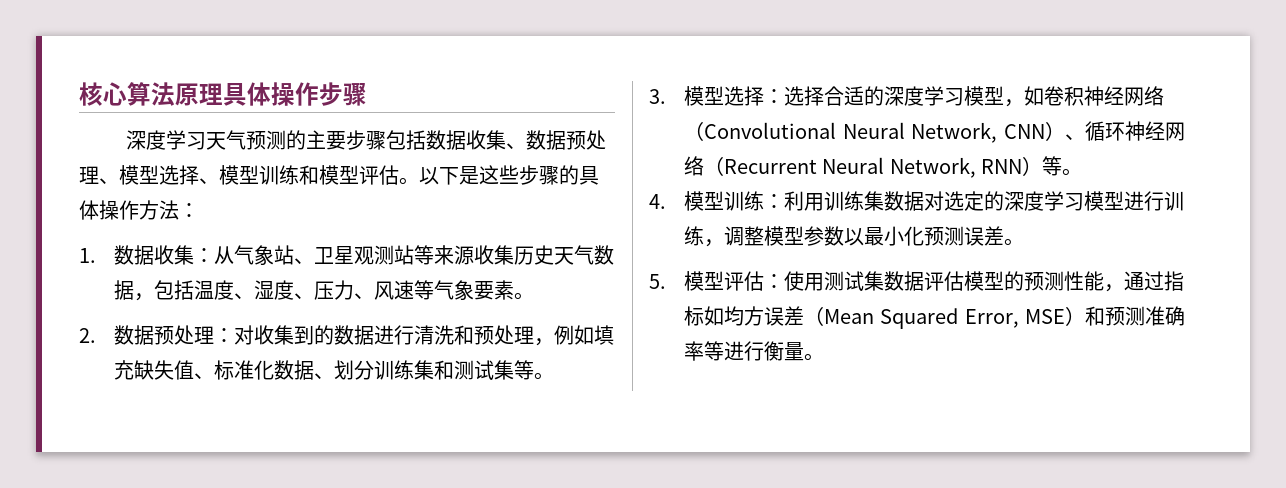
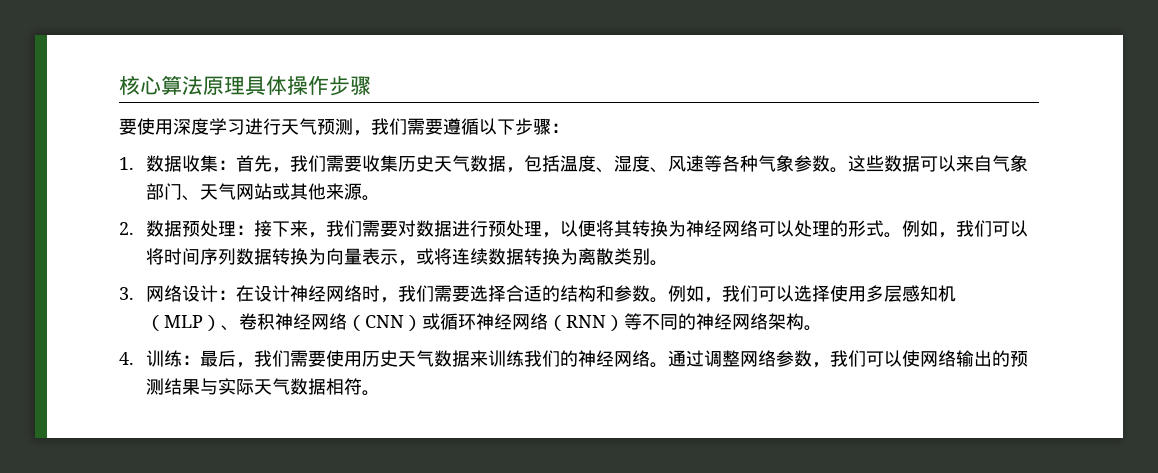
- 深度学习天气预测的主要步骤包括数据收集、数据预处理、模型选择、模型训练和模型评估。以下是这些步骤的具体操作方法：
- 1.数据收集：从气象站、卫星观测站等来源收集历史天气数据，包括温度、湿度、压力、风速等气象要素。
+ 要使用深度学习进行天气预测，我们需要遵循以下步骤：
+ 1.数据收集：首先，我们需要收集历史天气数据，包括温度、湿度、风速等各种气象参数。这些数据可以来自气象部门、天气网站或其他来源。
- 2.数据预处理：对收集到的数据进行清洗和预处理，例如填充缺失值、标准化数据、划分训练集和测试集等。
- 3.模型选择：选择合适的深度学习模型，如卷积神经网络（Convolutional Neural Network, CNN）、循环神经网络（Recurrent Neural Network, RNN）等。
- 4.模型训练：利用训练集数据对选定的深度学习模型进行训练，调整模型参数以最小化预测误差。
- 5.模型评估：使用测试集数据评估模型的预测性能，通过指标如均方误差（Mean Squared Error, MSE）和预测准确率等进行衡量。
+ 2.数据预处理：接下来，我们需要对数据进行预处理，以便将其转换为神经网络可以处理的形式。例如，我们可以将时间序列数据转换为向量表示，或将连续数据转换为离散类别。
+ 3.网络设计：在设计神经网络时，我们需要选择合适的结构和参数。例如，我们可以选择使用多层感知机（MLP）、卷积神经网络（CNN）或循环神经网络（RNN）等不同的神经网络架构。
+ 4.训练：最后，我们需要使用历史天气数据来训练我们的神经网络。通过调整网络参数，我们可以使网络输出的预测结果与实际天气数据相符。

